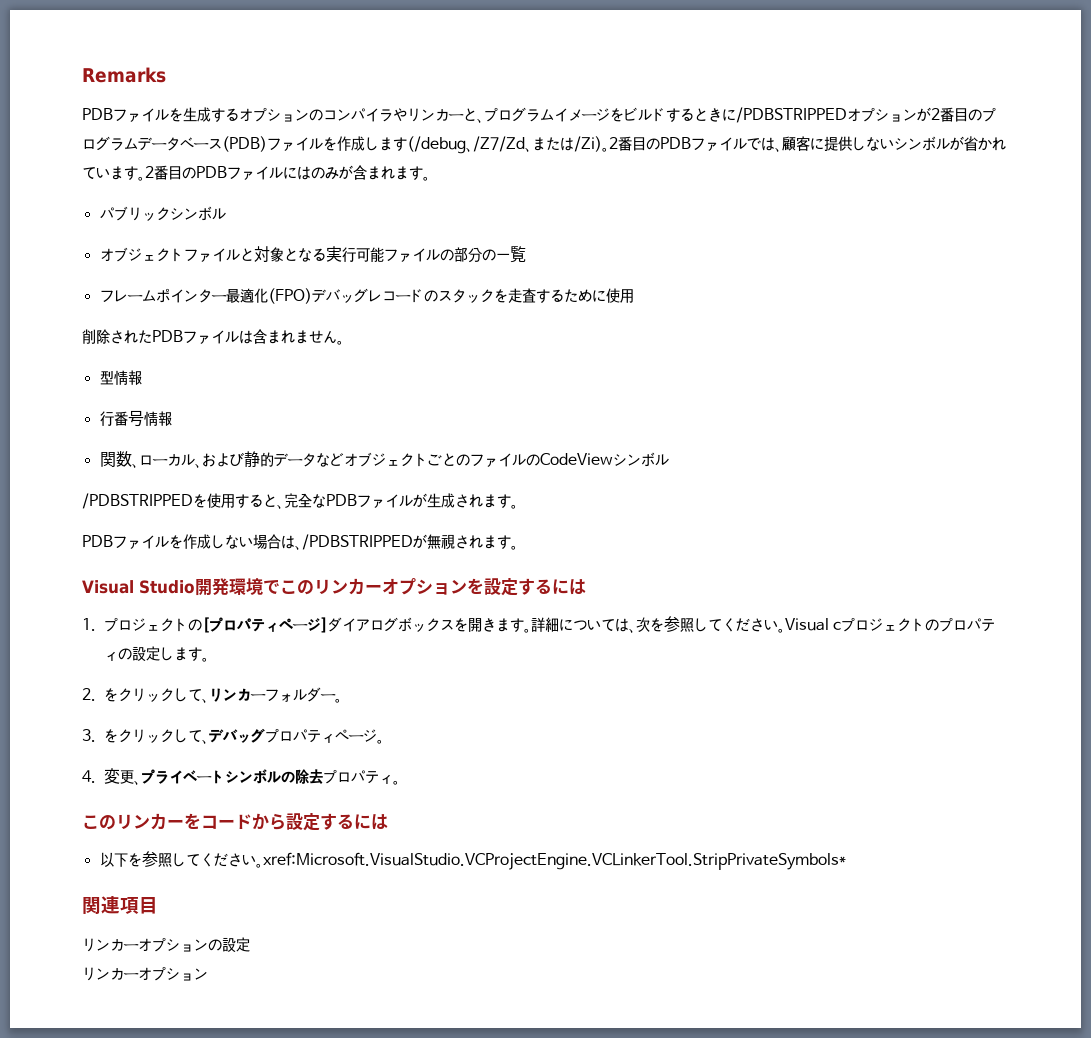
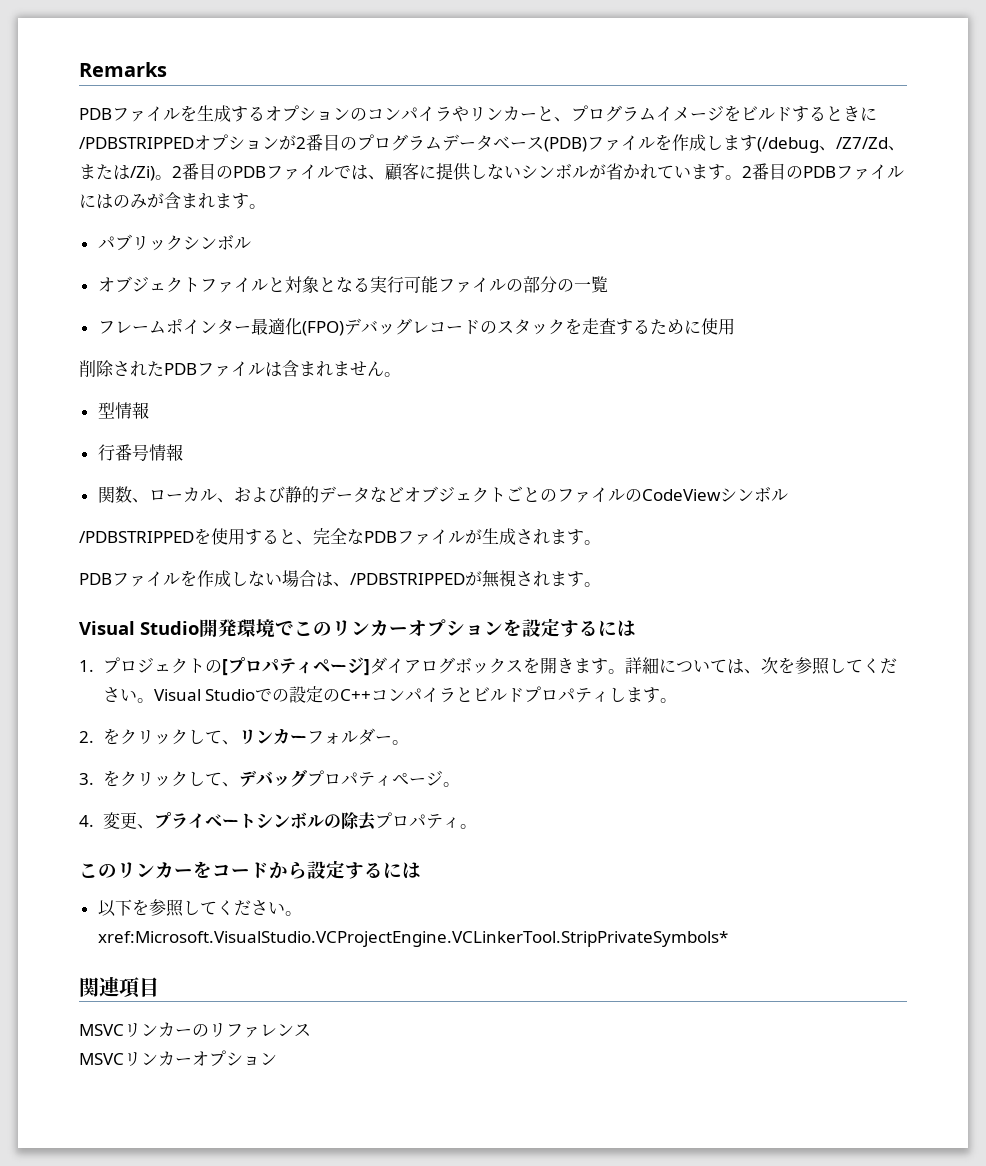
- Visual cプロジェクトのプロパティの設定します。
+ Visual Studioでの設定のC++コンパイラとビルドプロパティします。
- リンカーオプションの設定
- リンカーオプション
+ MSVCリンカーのリファレンス
+ MSVCリンカーオプション

